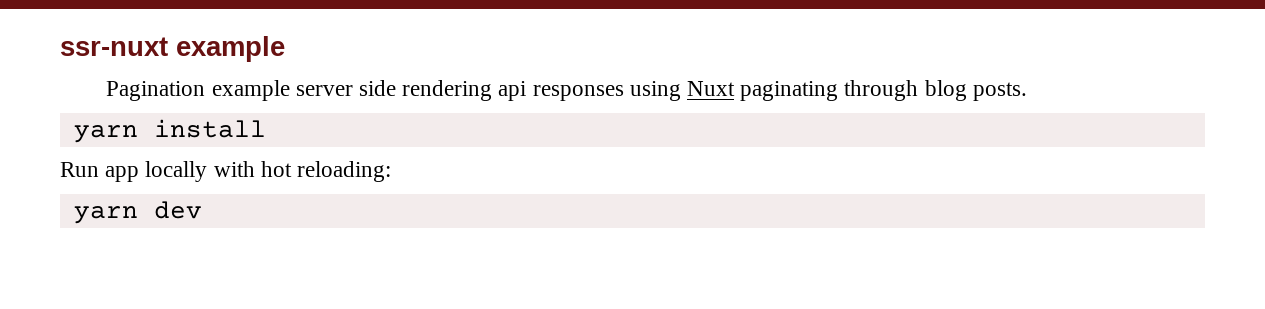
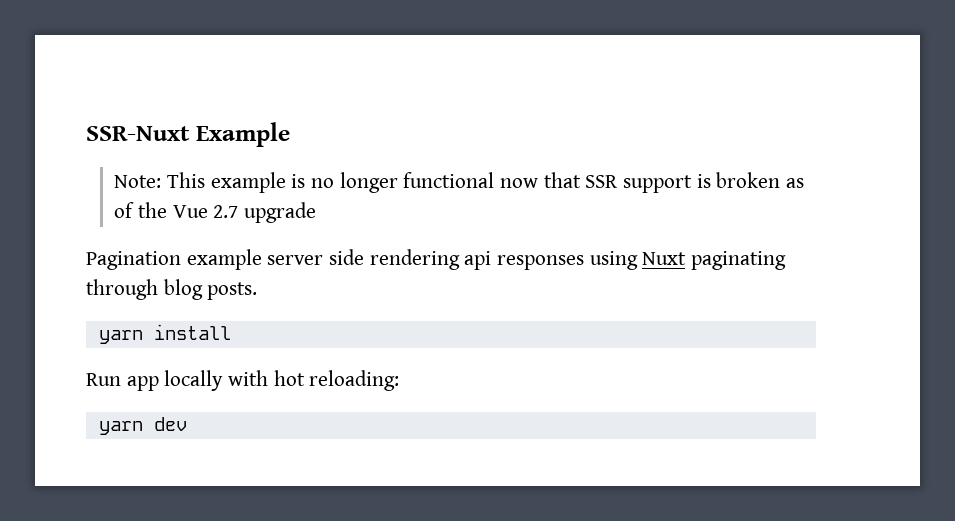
- ssr-nuxt example
+ SSR-Nuxt Example
+ Note: This example is no longer functional now that SSR support is broken as of the Vue 2.7 upgrade

